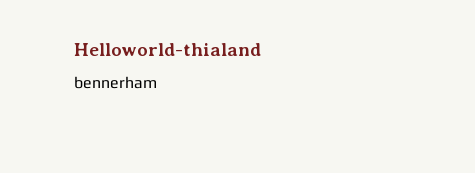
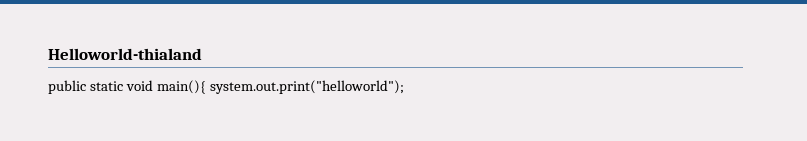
- bennerham
+ public static void main(){ system.out.print("helloworld");

